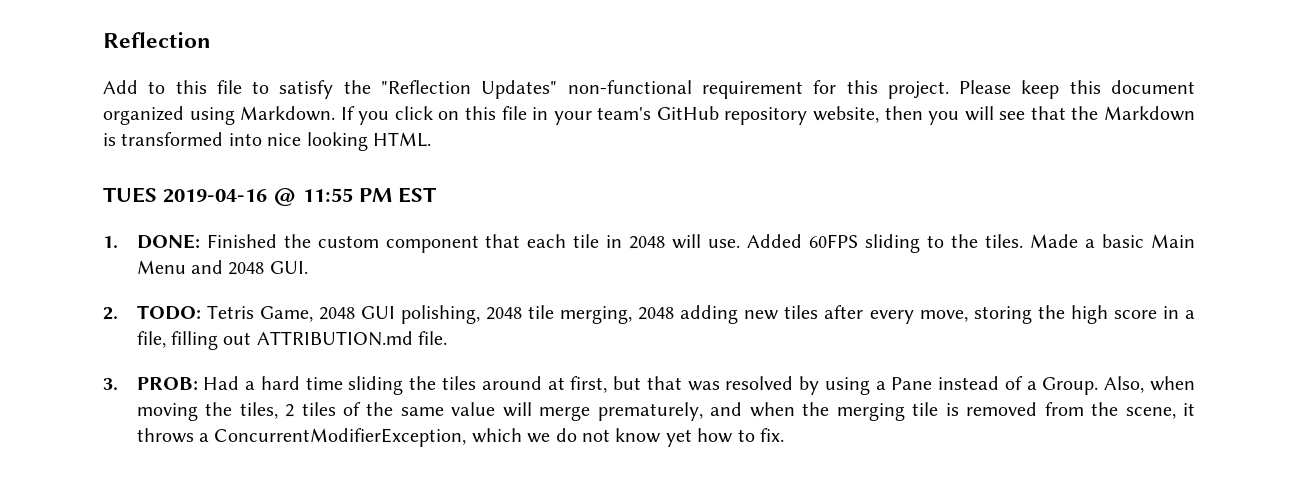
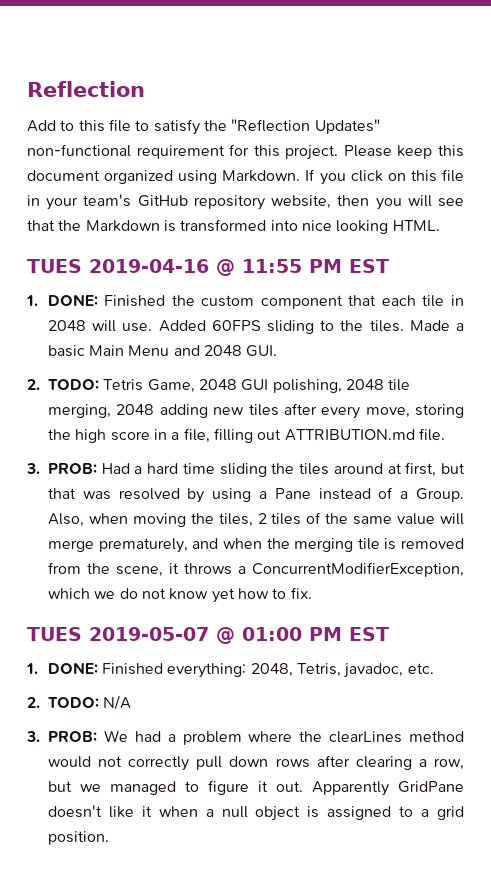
+ TUES 2019-05-07 @ 01:00 PM EST
+ 1. DONE: Finished everything: 2048, Tetris, javadoc, etc.
+ 2. TODO: N/A
+ 3. PROB: We had a problem where the clearLines method would not correctly pull down rows after clearing a row, but we managed to figure it out. Apparently GridPane doesn't like it when a null object is assigned to a grid position.

